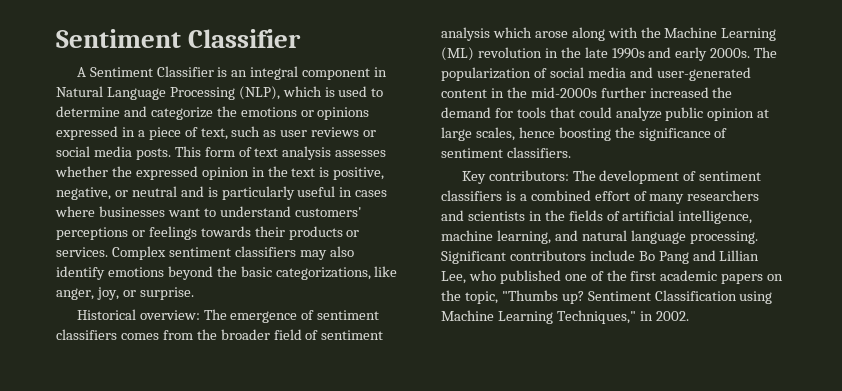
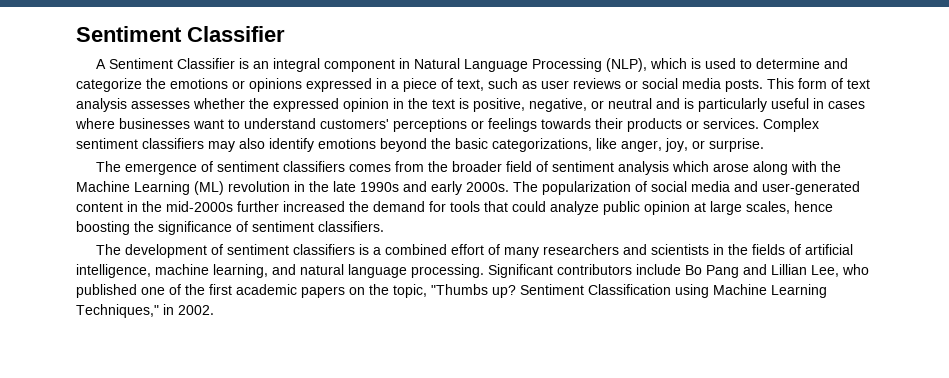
- Historical overview: The emergence of sentiment classifiers comes from the broader field of sentiment analysis which arose along with the Machine Learning (ML) revolution in the late 1990s and early 2000s.
+ The emergence of sentiment classifiers comes from the broader field of sentiment analysis which arose along with the Machine Learning (ML) revolution in the late 1990s and early 2000s.
- Key contributors: The development of sentiment classifiers is a combined effort of many researchers and scientists in the fields of artificial intelligence, machine learning, and natural language processing.
+ The development of sentiment classifiers is a combined effort of many researchers and scientists in the fields of artificial intelligence, machine learning, and natural language processing.

